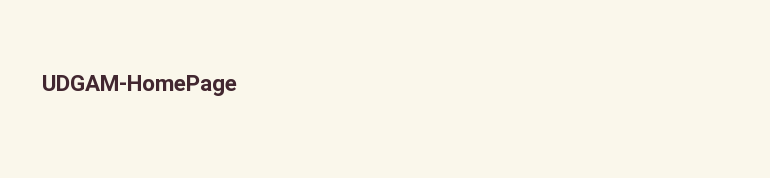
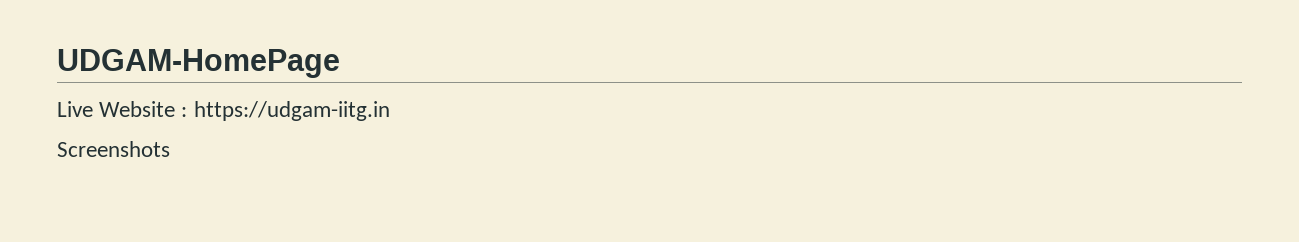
+ Live Website : https://udgam-iitg.in
+ Screenshots

